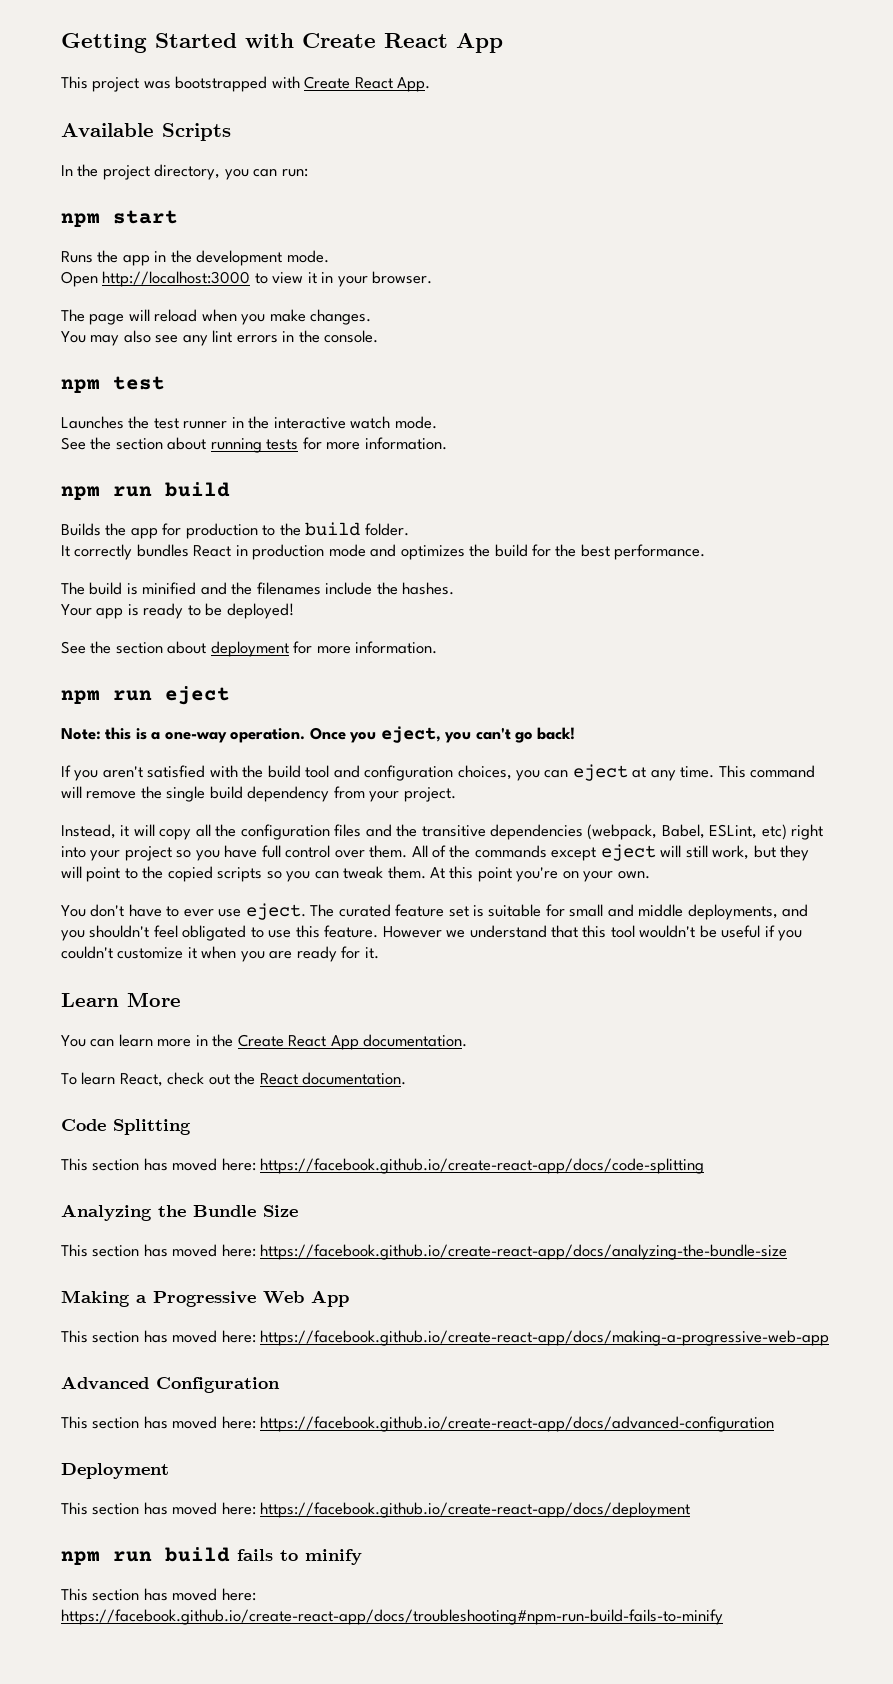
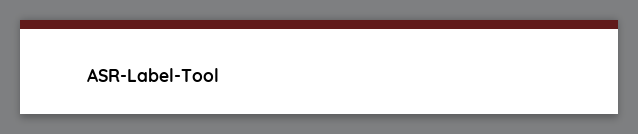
- Getting Started with Create React App
- This project was bootstrapped with Create React App.
- Available Scripts
- In the project directory, you can run:
- npm start
- Runs the app in the development mode.
- Open http://localhost:3000 to view it in your browser.
- The page will reload when you make changes.
- You may also see any lint errors in the console.
- npm test
- Launches the test runner in the interactive watch mode.
- See the section about running tests for more information.
- npm run build
- Builds the app for production to the build folder.
- It correctly bundles React in production mode and optimizes the build for the best performance.
- The build is minified and the filenames include the hashes.
- Your app is ready to be deployed!
- See the section about deployment for more information.
- npm run eject
- Note: this is a one-way operation. Once you eject, you can't go back!
- If you aren't satisfied with the build tool and configuration choices, you can eject at any time. This command will remove the single build dependency from your project.
- Instead, it will copy all the configuration files and the transitive dependencies (webpack, Babel, ESLint, etc) right into your project so you have full control over them. All of the commands except eject will still work, but they will point to the copied scripts so you can tweak them. At this point you're on your own.
- You don't have to ever use eject. The curated feature set is suitable for small and middle deployments, and you shouldn't feel obligated to use this feature. However we understand that this tool wouldn't be useful if you couldn't customize it when you are ready for it.
- Learn More
- You can learn more in the Create React App documentation.
- To learn React, check out the React documentation.
- Code Splitting
- This section has moved here: https://facebook.github.io/create-react-app/docs/code-splitting
- Analyzing the Bundle Size
- This section has moved here: https://facebook.github.io/create-react-app/docs/analyzing-the-bundle-size
- Making a Progressive Web App
- This section has moved here: https://facebook.github.io/create-react-app/docs/making-a-progressive-web-app
- Advanced Configuration
- This section has moved here: https://facebook.github.io/create-react-app/docs/advanced-configuration
- Deployment
- This section has moved here: https://facebook.github.io/create-react-app/docs/deployment
- npm run build fails to minify
- This section has moved here: https://facebook.github.io/create-react-app/docs/troubleshooting#npm-run-build-fails-to-minify
+ ASR-Label-Tool

